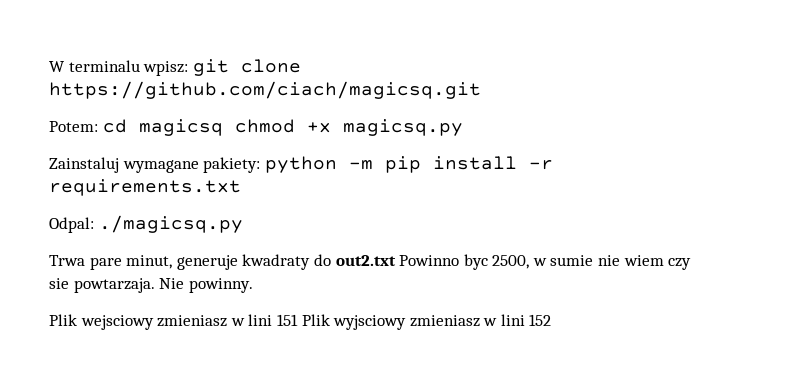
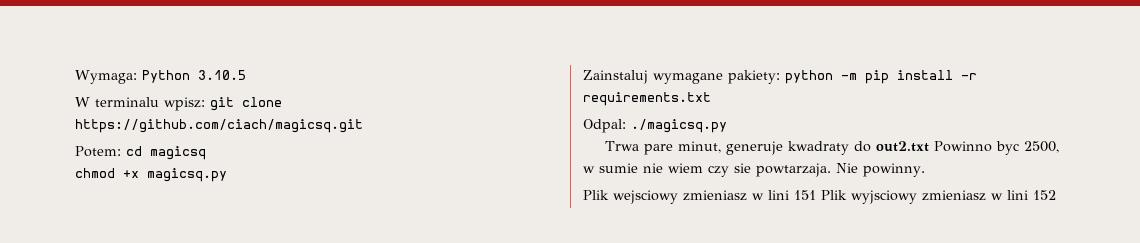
+ Wymaga: Python 3.10.5
- Potem: cd magicsq chmod +x magicsq.py
+ Potem: cd magicsq
+ chmod +x magicsq.py

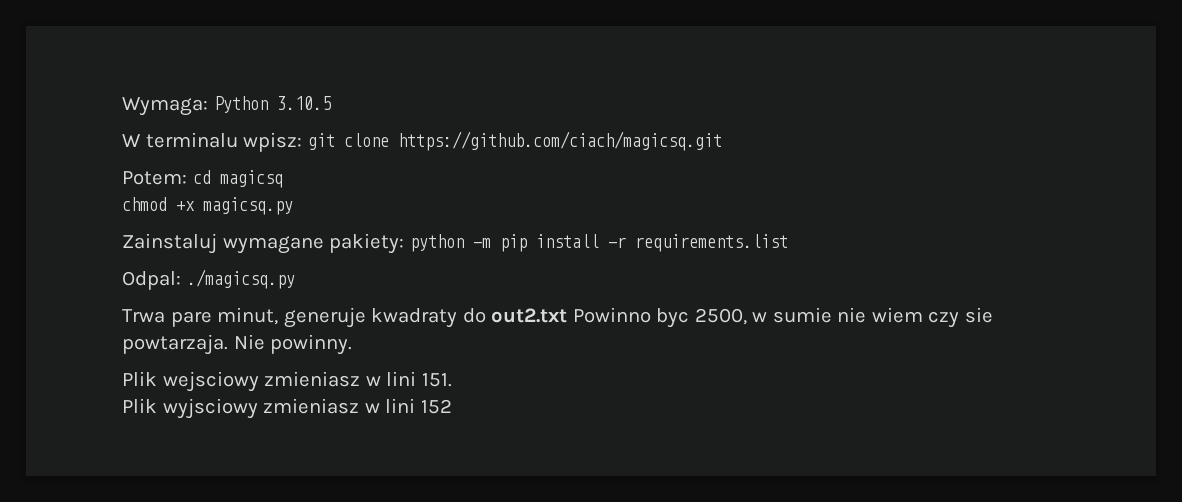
- Zainstaluj wymagane pakiety: python -m pip install -r requirements.txt
+ Zainstaluj wymagane pakiety: python -m pip install -r requirements.list
- Plik wejsciowy zmieniasz w lini 151 Plik wyjsciowy zmieniasz w lini 152
+ Plik wejsciowy zmieniasz w lini 151.
+ Plik wyjsciowy zmieniasz w lini 152

